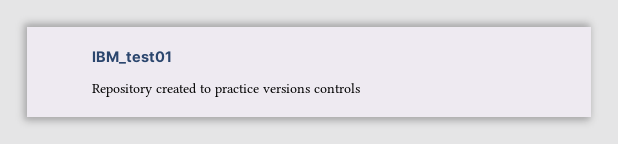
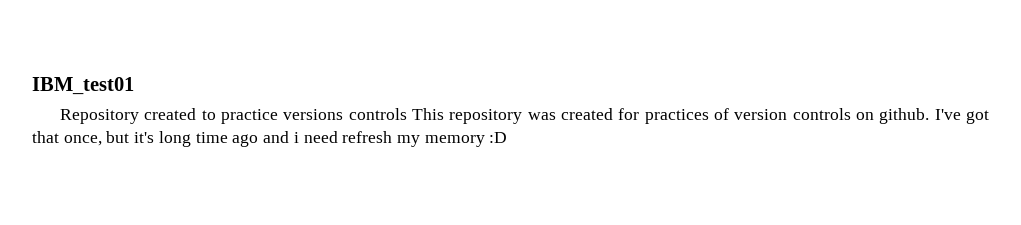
- Repository created to practice versions controls
+ Repository created to practice versions controls This repository was created for practices of version controls on github. I've got that once, but it's long time ago and i need refresh my memory :D

